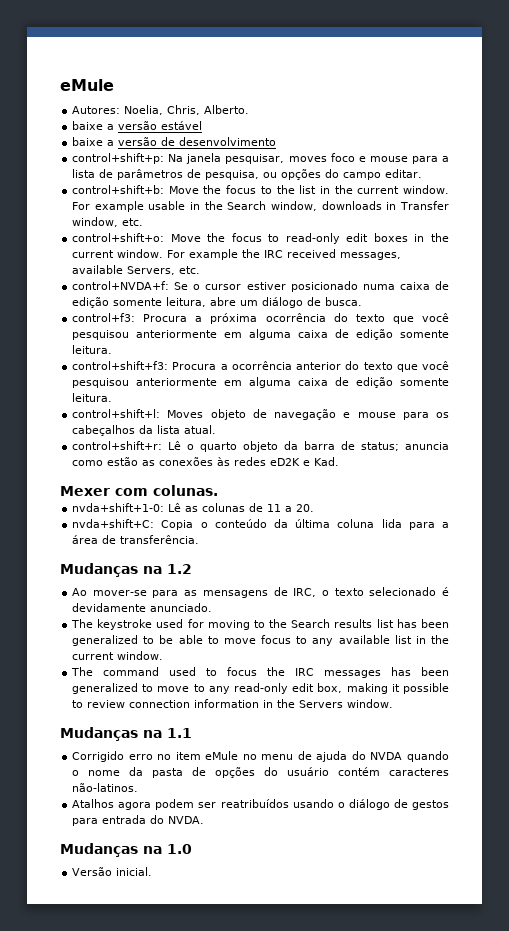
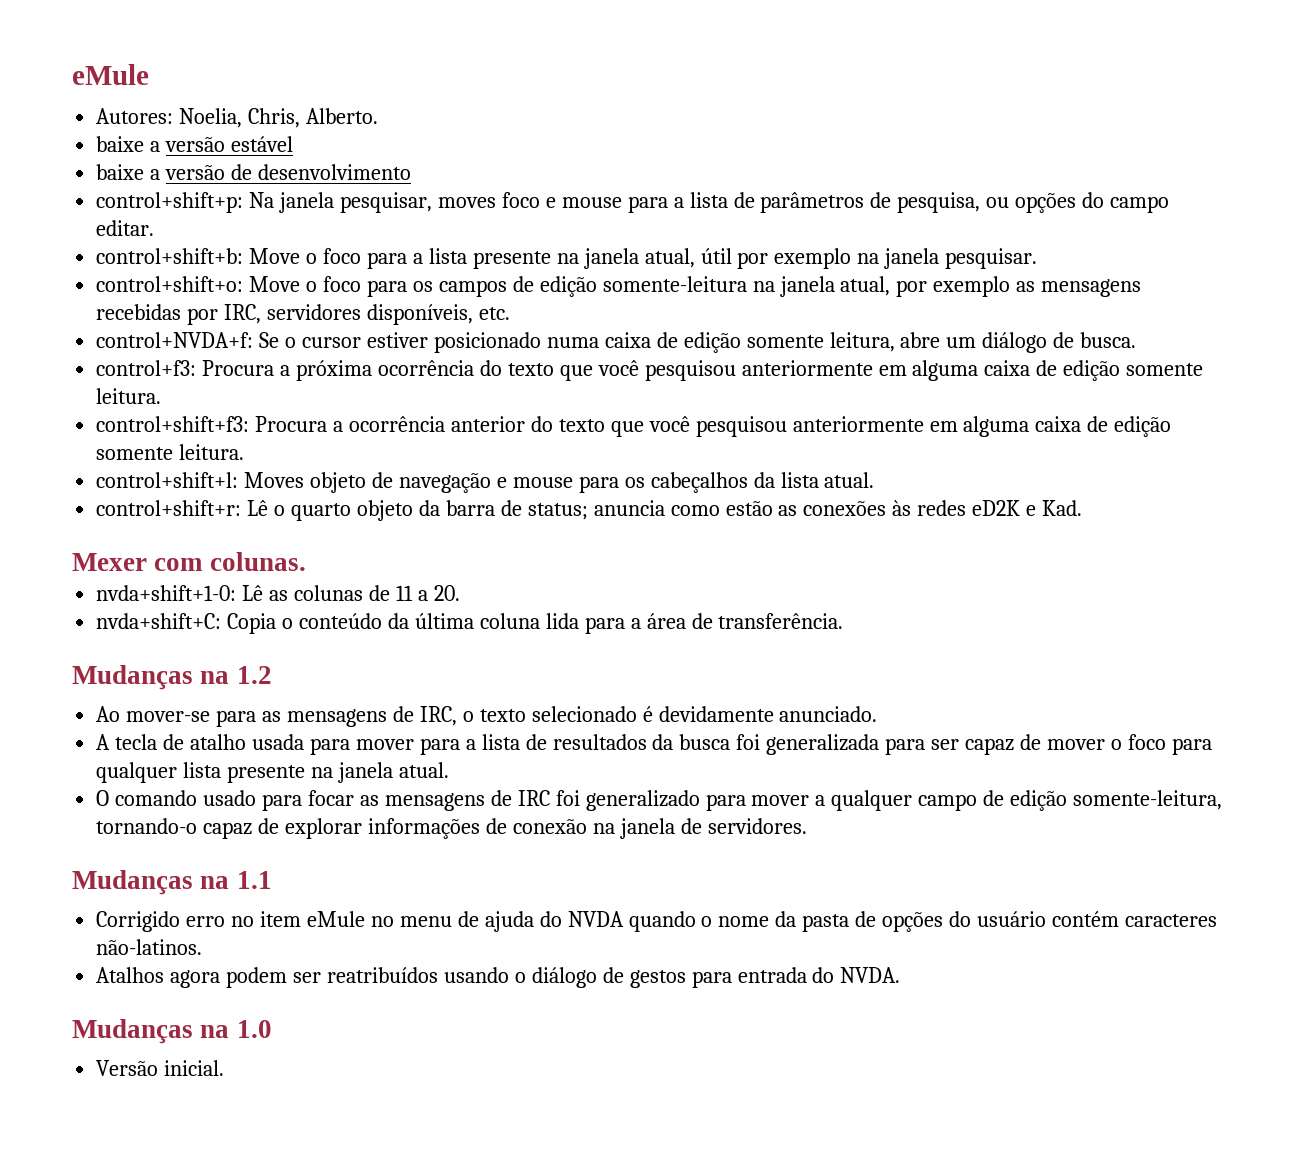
- control+shift+b: Move the focus to the list in the current window. For example usable in the Search window, downloads in Transfer window, etc.
- control+shift+o: Move the focus to read-only edit boxes in the current window. For example the IRC received messages, available Servers, etc.
+ control+shift+b: Move o foco para a lista presente na janela atual, útil por exemplo na janela pesquisar.
+ control+shift+o: Move o foco para os campos de edição somente-leitura na janela atual, por exemplo as mensagens recebidas por IRC, servidores disponíveis, etc.
- The keystroke used for moving to the Search results list has been generalized to be able to move focus to any available list in the current window.
- The command used to focus the IRC messages has been generalized to move to any read-only edit box, making it possible to review connection information in the Servers window.
+ A tecla de atalho usada para mover para a lista de resultados da busca foi generalizada para ser capaz de mover o foco para qualquer lista presente na janela atual.
+ O comando usado para focar as mensagens de IRC foi generalizado para mover a qualquer campo de edição somente-leitura, tornando-o capaz de explorar informações de conexão na janela de servidores.

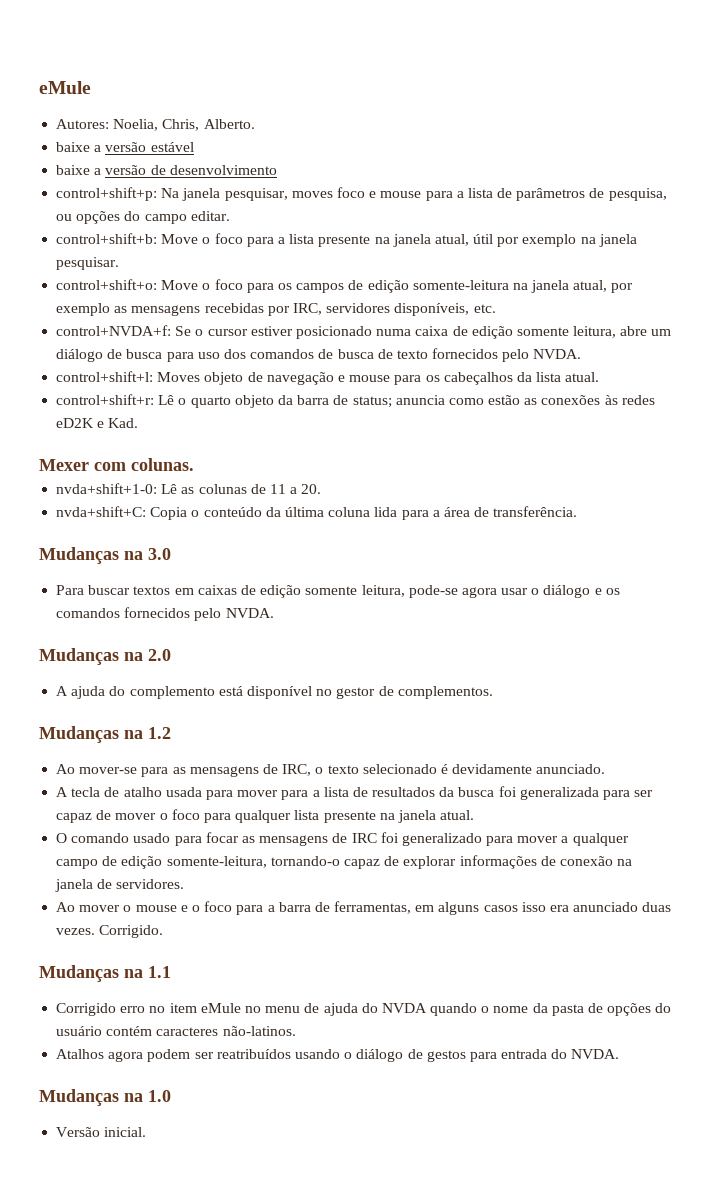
- control+NVDA+f: Se o cursor estiver posicionado numa caixa de edição somente leitura, abre um diálogo de busca.
- control+f3: Procura a próxima ocorrência do texto que você pesquisou anteriormente em alguma caixa de edição somente leitura.
- control+shift+f3: Procura a ocorrência anterior do texto que você pesquisou anteriormente em alguma caixa de edição somente leitura.
+ control+NVDA+f: Se o cursor estiver posicionado numa caixa de edição somente leitura, abre um diálogo de busca para uso dos comandos de busca de texto fornecidos pelo NVDA.
+ Mudanças na 3.0
+ Para buscar textos em caixas de edição somente leitura, pode-se agora usar o diálogo e os comandos fornecidos pelo NVDA.
+ Mudanças na 2.0
+ A ajuda do complemento está disponível no gestor de complementos.
+ Ao mover o mouse e o foco para a barra de ferramentas, em alguns casos isso era anunciado duas vezes. Corrigido.

